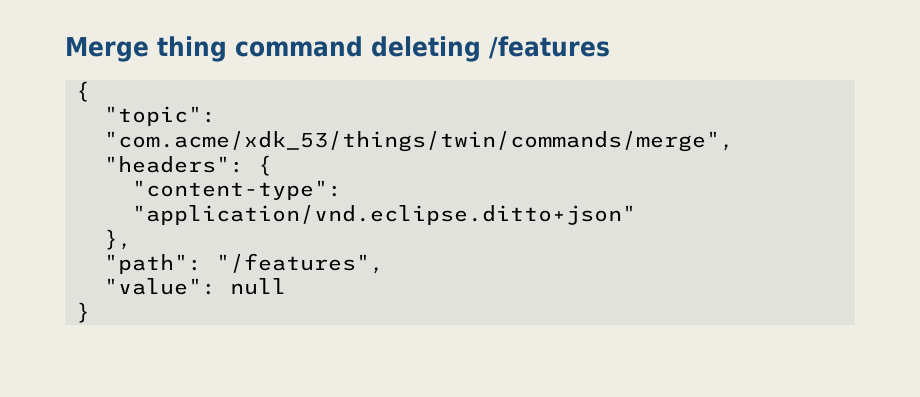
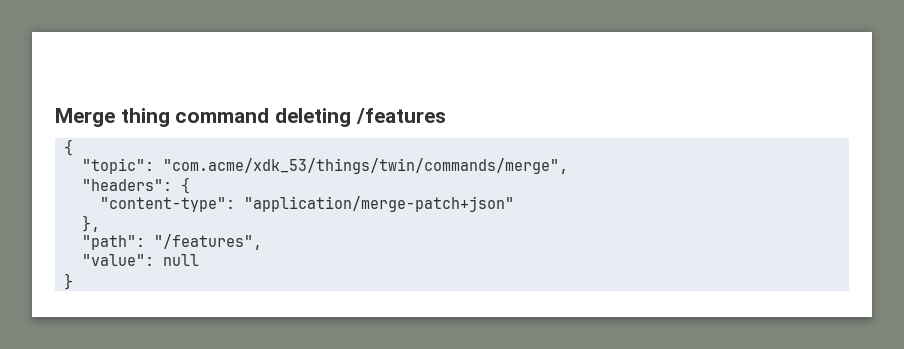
- "content-type": "application/vnd.eclipse.ditto+json"
+ "content-type": "application/merge-patch+json"

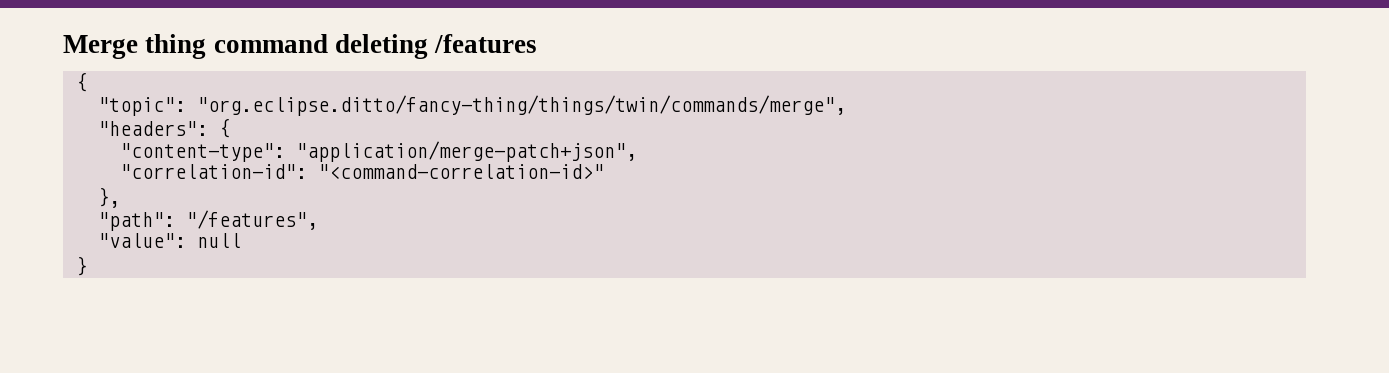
- "topic": "com.acme/xdk_53/things/twin/commands/merge",
+ "topic": "org.eclipse.ditto/fancy-thing/things/twin/commands/merge",
- "content-type": "application/merge-patch+json"
+ "content-type": "application/merge-patch+json",
+ "correlation-id": "<command-correlation-id>"

